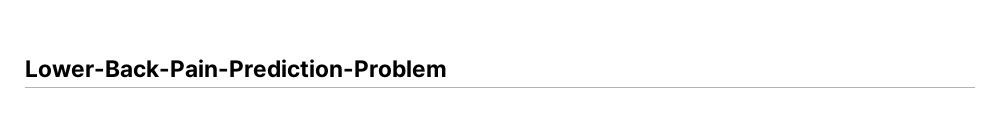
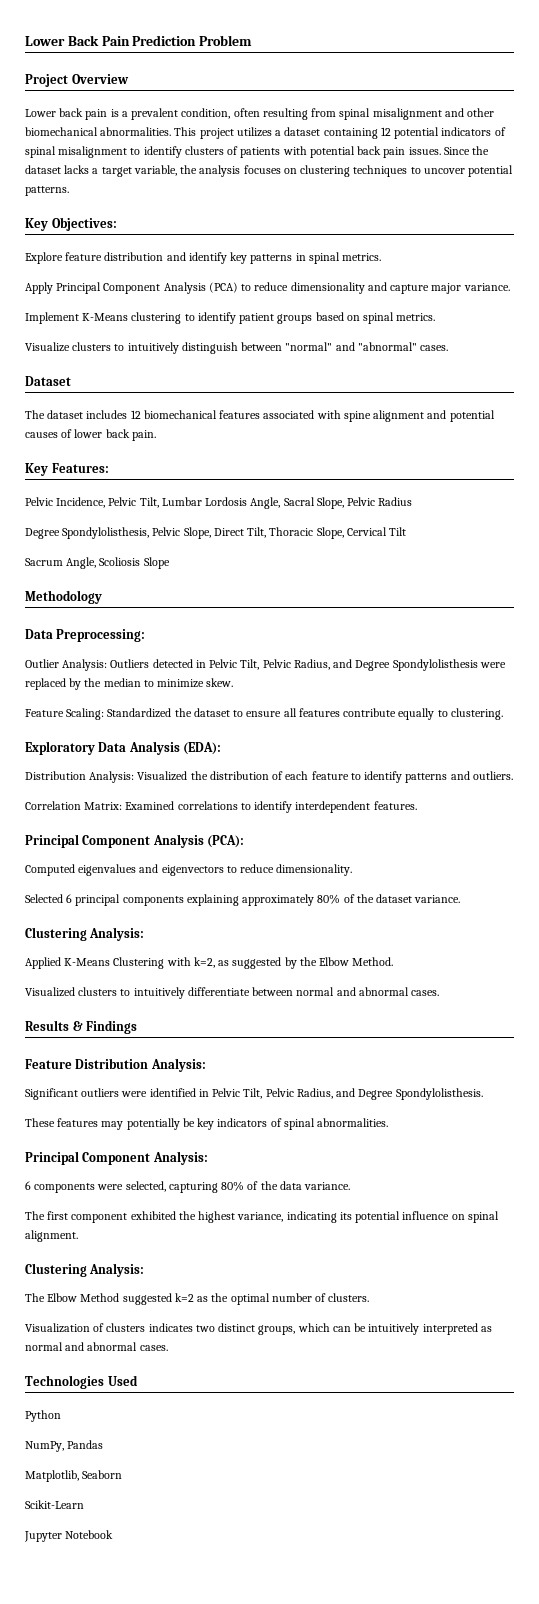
- Lower-Back-Pain-Prediction-Problem
+ Lower Back Pain Prediction Problem
+ Project Overview
+ Lower back pain is a prevalent condition, often resulting from spinal misalignment and other biomechanical abnormalities. This project utilizes a dataset containing 12 potential indicators of spinal misalignment to identify clusters of patients with potential back pain issues. Since the dataset lacks a target variable, the analysis focuses on clustering techniques to uncover potential patterns.
+ Key Objectives:
+ Explore feature distribution and identify key patterns in spinal metrics.
+ Apply Principal Component Analysis (PCA) to reduce dimensionality and capture major variance.
+ Implement K-Means clustering to identify patient groups based on spinal metrics.
+ Visualize clusters to intuitively distinguish between "normal" and "abnormal" cases.
+ Dataset
+ The dataset includes 12 biomechanical features associated with spine alignment and potential causes of lower back pain.
+ Key Features:
+ Pelvic Incidence, Pelvic Tilt, Lumbar Lordosis Angle, Sacral Slope, Pelvic Radius
+ Degree Spondylolisthesis, Pelvic Slope, Direct Tilt, Thoracic Slope, Cervical Tilt
+ Sacrum Angle, Scoliosis Slope
+ Methodology
+ Data Preprocessing:
+ Outlier Analysis: Outliers detected in Pelvic Tilt, Pelvic Radius, and Degree Spondylolisthesis were replaced by the median to minimize skew.
+ Feature Scaling: Standardized the dataset to ensure all features contribute equally to clustering.
+ Exploratory Data Analysis (EDA):
+ Distribution Analysis: Visualized the distribution of each feature to identify patterns and outliers.
+ Correlation Matrix: Examined correlations to identify interdependent features.
+ Principal Component Analysis (PCA):
+ Computed eigenvalues and eigenvectors to reduce dimensionality.
+ Selected 6 principal components explaining approximately 80% of the dataset variance.
+ Clustering Analysis:
+ Applied K-Means Clustering with k=2, as suggested by the Elbow Method.
+ Visualized clusters to intuitively differentiate between normal and abnormal cases.
+ Results & Findings
+ Feature Distribution Analysis:
+ Significant outliers were identified in Pelvic Tilt, Pelvic Radius, and Degree Spondylolisthesis.
+ These features may potentially be key indicators of spinal abnormalities.
+ Principal Component Analysis:
+ 6 components were selected, capturing 80% of the data variance.
+ The first component exhibited the highest variance, indicating its potential influence on spinal alignment.
+ Clustering Analysis:
+ The Elbow Method suggested k=2 as the optimal number of clusters.
+ Visualization of clusters indicates two distinct groups, which can be intuitively interpreted as normal and abnormal cases.
+ Technologies Used
+ Python
+ NumPy, Pandas
+ Matplotlib, Seaborn
+ Scikit-Learn
+ Jupyter Notebook

